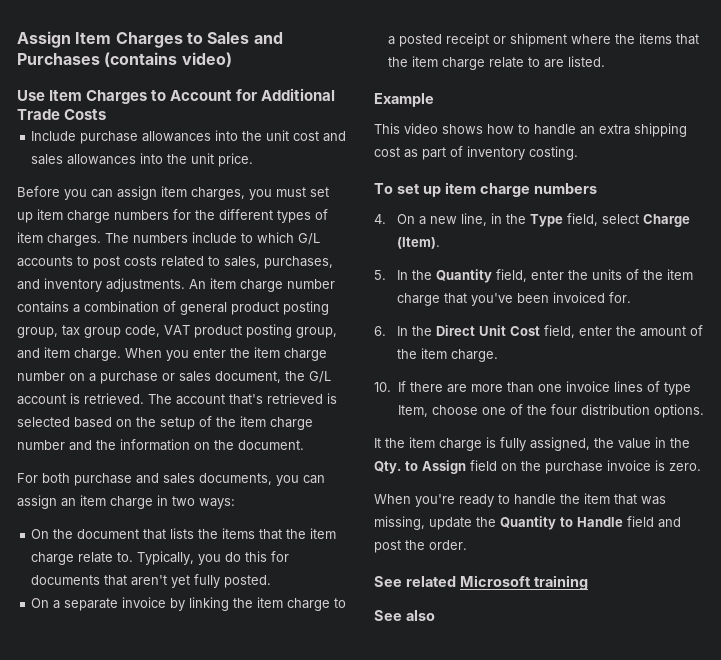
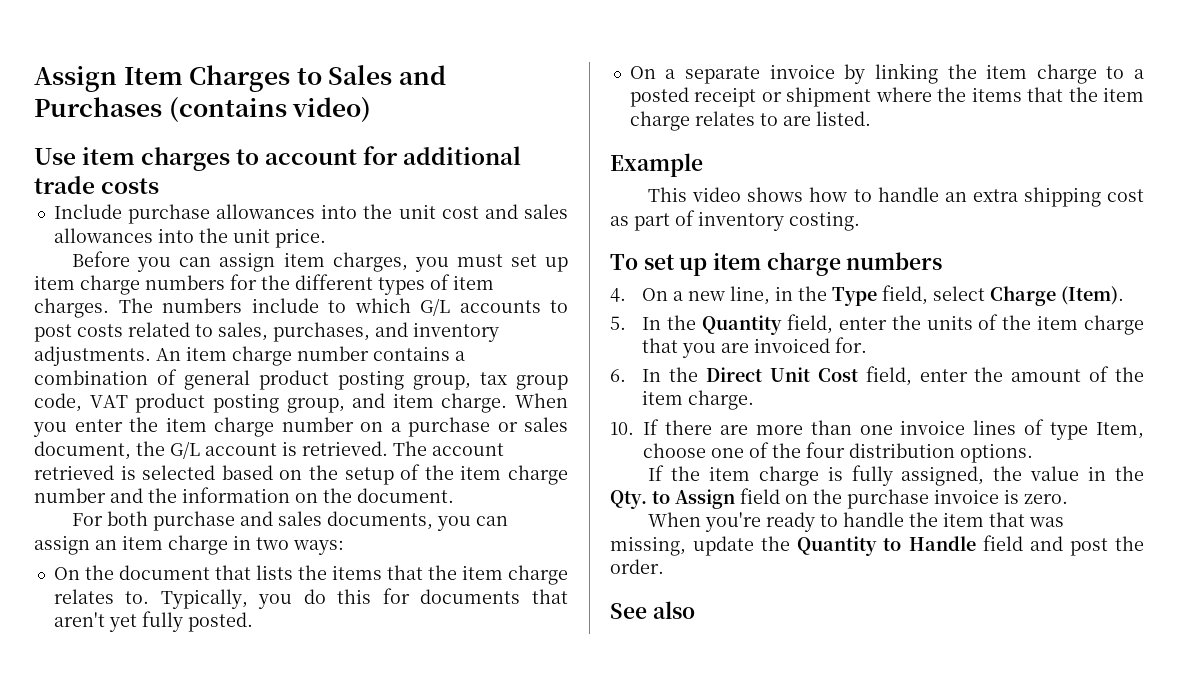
- Use Item Charges to Account for Additional Trade Costs
+ Use item charges to account for additional trade costs
- The account that's retrieved is selected based on the setup of the item charge number and the information on the document.
+ The account retrieved is selected based on the setup of the item charge number and the information on the document.
- On the document that lists the items that the item charge relate to.
+ On the document that lists the items that the item charge relates to.
- On a separate invoice by linking the item charge to a posted receipt or shipment where the items that the item charge relate to are listed.
+ On a separate invoice by linking the item charge to a posted receipt or shipment where the items that the item charge relates to are listed.
- 5. In the Quantity field, enter the units of the item charge that you've been invoiced for.
+ 5. In the Quantity field, enter the units of the item charge that you are invoiced for.
- It the item charge is fully assigned, the value in the Qty. to Assign field on the purchase invoice is zero.
+ If the item charge is fully assigned, the value in the Qty. to Assign field on the purchase invoice is zero.
- See related Microsoft training

